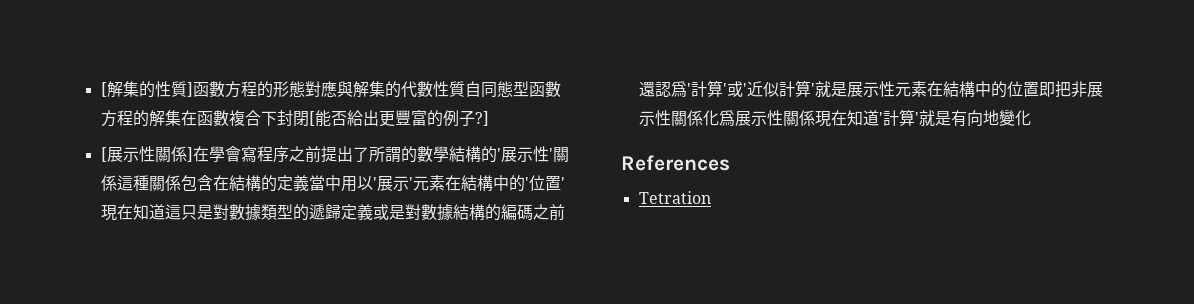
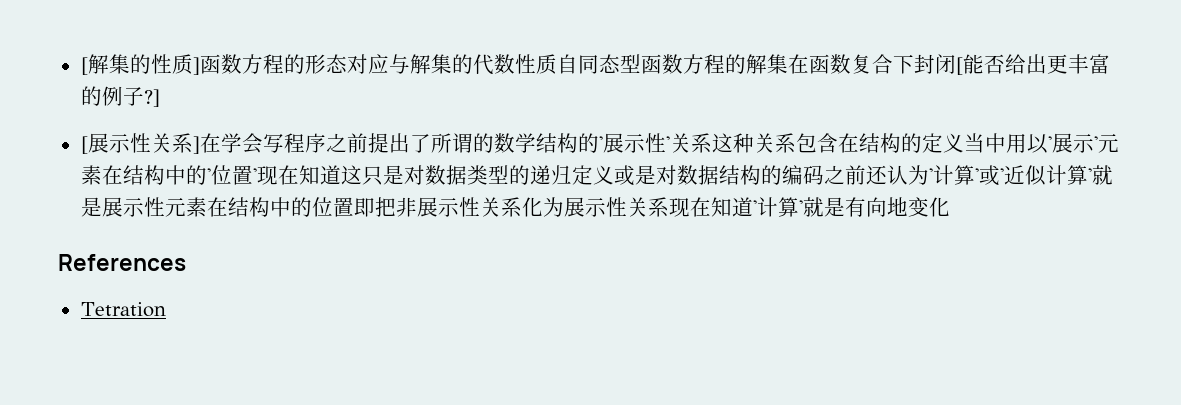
- [解集的性質]函數方程的形態對應與解集的代數性質自同態型函數方程的解集在函數複合下封閉[能否給出更豐富的例子?]
+ [解集的性质]函数方程的形态对应与解集的代数性质自同态型函数方程的解集在函数复合下封闭[能否给出更丰富的例子?]
- [展示性關係]在學會寫程序之前提出了所謂的數學結構的'展示性'關係這種關係包含在結構的定義當中用以'展示'元素在結構中的'位置'現在知道這只是對數據類型的遞歸定義或是對數據結構的編碼之前還認爲'計算'或'近似計算'就是展示性元素在結構中的位置即把非展示性關係化爲展示性關係現在知道'計算'就是有向地變化
+ [展示性关系]在学会写程序之前提出了所谓的数学结构的'展示性'关系这种关系包含在结构的定义当中用以'展示'元素在结构中的'位置'现在知道这只是对数据类型的递归定义或是对数据结构的编码之前还认为'计算'或'近似计算'就是展示性元素在结构中的位置即把非展示性关系化为展示性关系现在知道'计算'就是有向地变化

